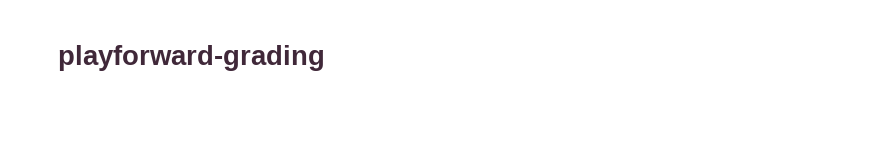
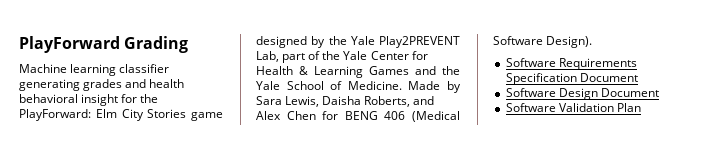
- playforward-grading
+ PlayForward Grading
+ Machine learning classifier generating grades and health behavioral insight for the PlayForward: Elm City Stories game designed by the Yale Play2PREVENT Lab, part of the Yale Center for Health & Learning Games and the Yale School of Medicine. Made by Sara Lewis, Daisha Roberts, and Alex Chen for BENG 406 (Medical Software Design).
+ Software Requirements Specification Document
+ Software Design Document
+ Software Validation Plan

